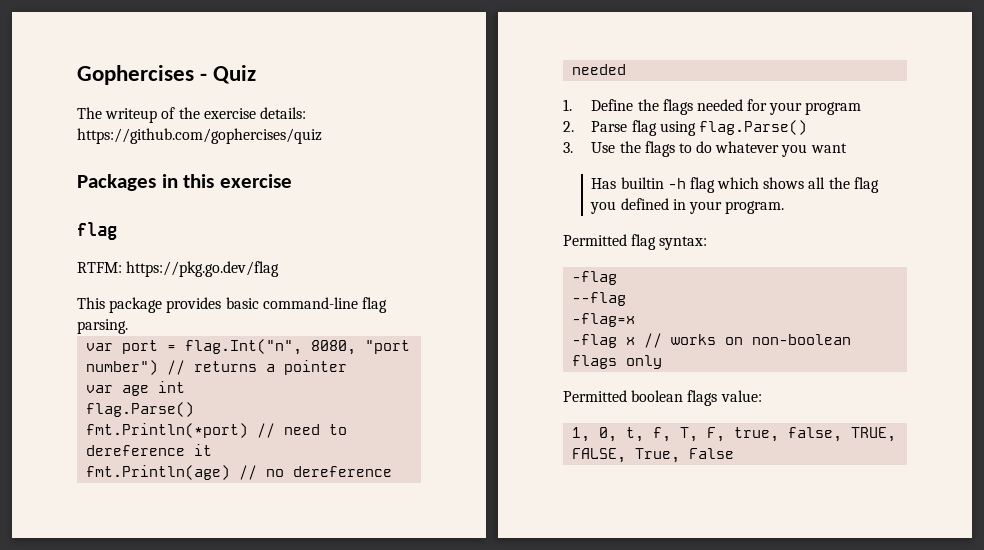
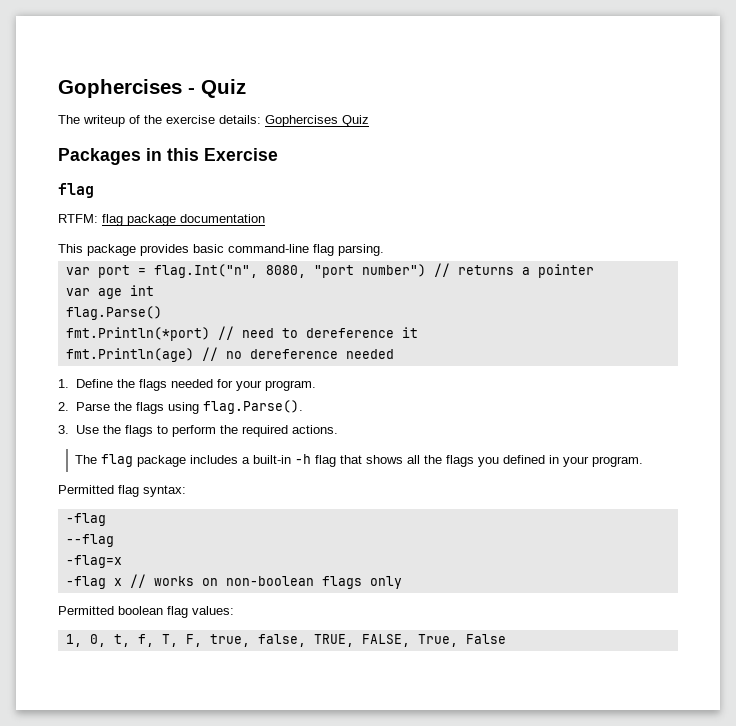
- The writeup of the exercise details: https://github.com/gophercises/quiz
+ The writeup of the exercise details: Gophercises Quiz
- Packages in this exercise
+ Packages in this Exercise
- RTFM: https://pkg.go.dev/flag
+ RTFM: flag package documentation
- 1. Define the flags needed for your program
+ 1. Define the flags needed for your program.
- 2. Parse flag using flag.Parse()
+ 2. Parse the flags using flag.Parse().
- 3. Use the flags to do whatever you want
- Has builtin -h flag which shows all the flag you defined in your program.
+ 3. Use the flags to perform the required actions.
+ The flag package includes a built-in -h flag that shows all the flags you defined in your program.
- Permitted boolean flags value:
+ Permitted boolean flag values:

